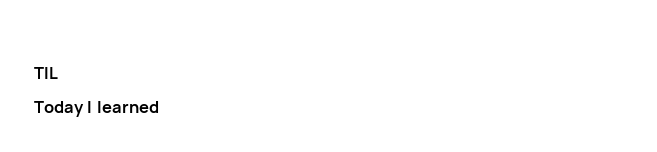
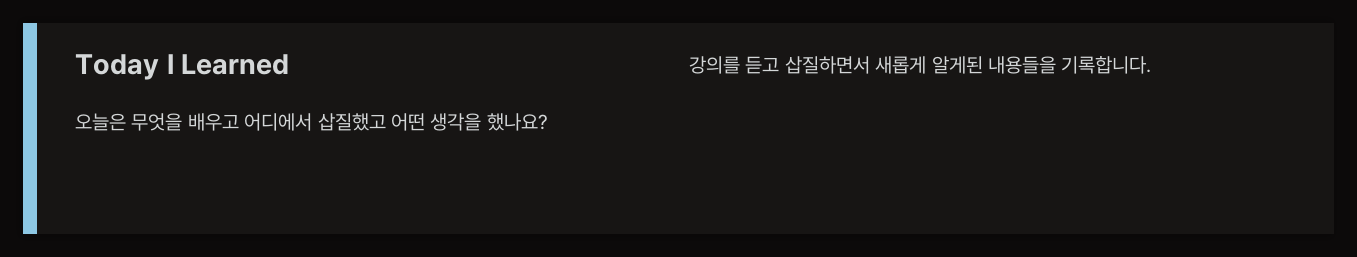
- TIL
- Today I learned
+ Today I Learned
+ 오늘은 무엇을 배우고 어디에서 삽질했고 어떤 생각을 했나요?
+ 강의를 듣고 삽질하면서 새롭게 알게된 내용들을 기록합니다.

